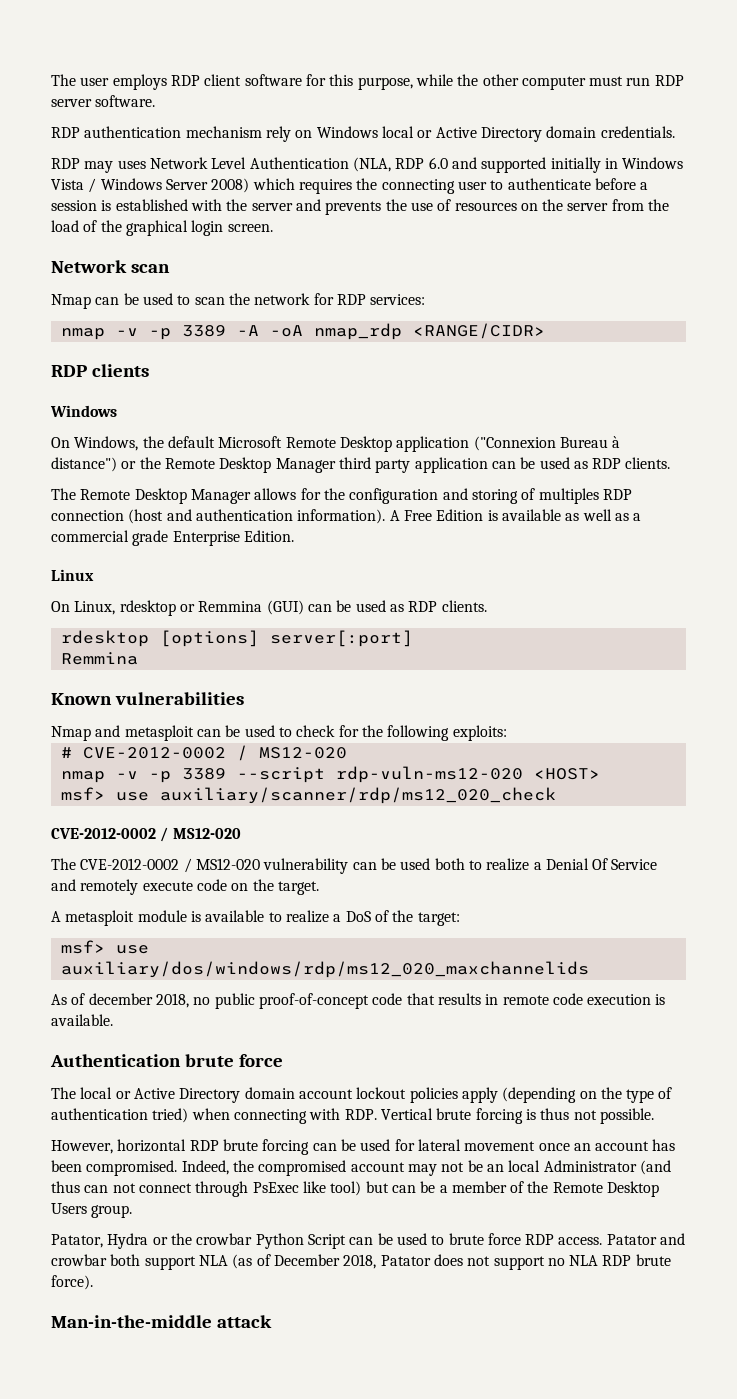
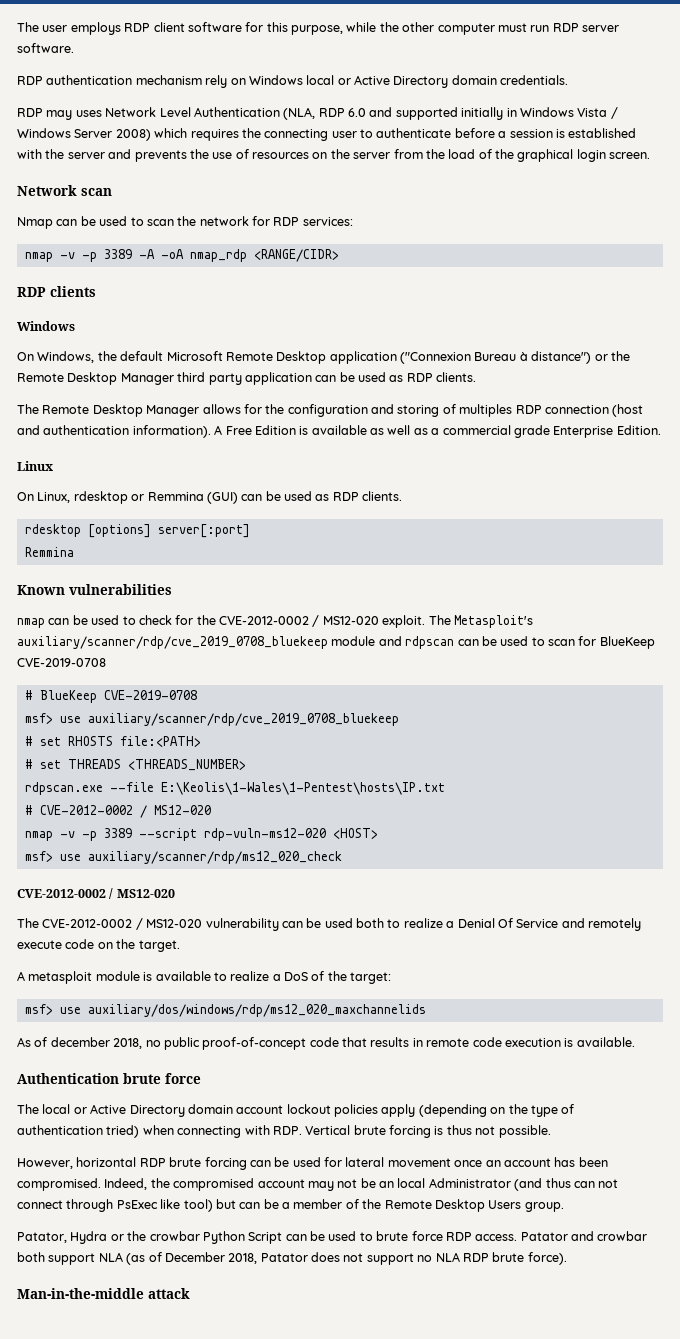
- Nmap and metasploit can be used to check for the following exploits:
+ nmap can be used to check for the CVE-2012-0002 / MS12-020 exploit. The Metasploit's auxiliary/scanner/rdp/cve_2019_0708_bluekeep module and rdpscan can be used to scan for BlueKeep CVE-2019-0708
+ # BlueKeep CVE-2019-0708
+ msf> use auxiliary/scanner/rdp/cve_2019_0708_bluekeep
+ # set RHOSTS file:<PATH>
+ # set THREADS <THREADS_NUMBER>
+ rdpscan.exe --file E:\Keolis\1-Wales\1-Pentest\hosts\IP.txt

